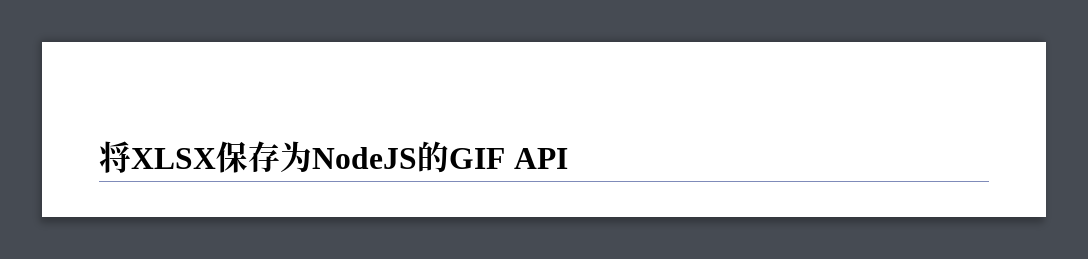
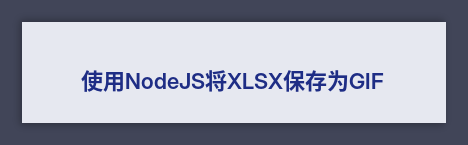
- 将XLSX保存为NodeJS的GIF API
+ 使用NodeJS将XLSX保存为GIF

